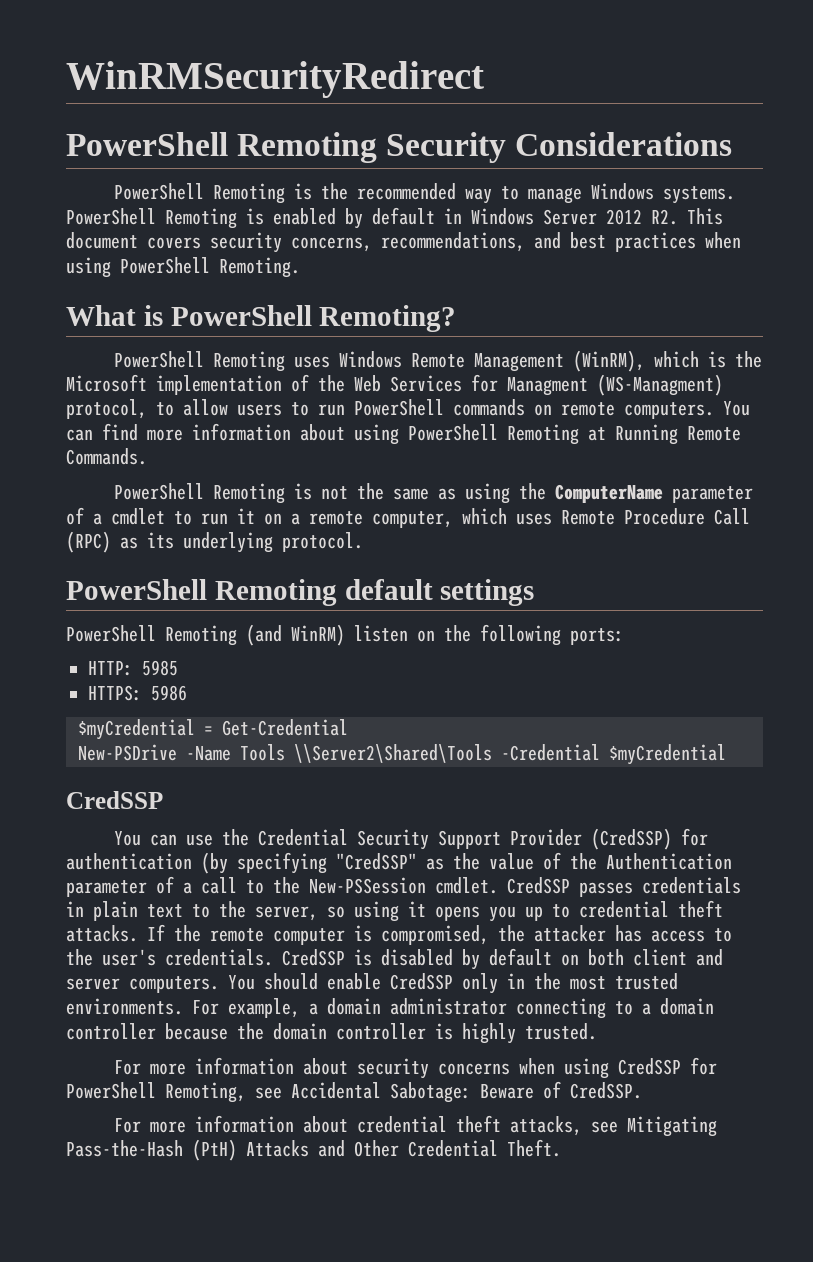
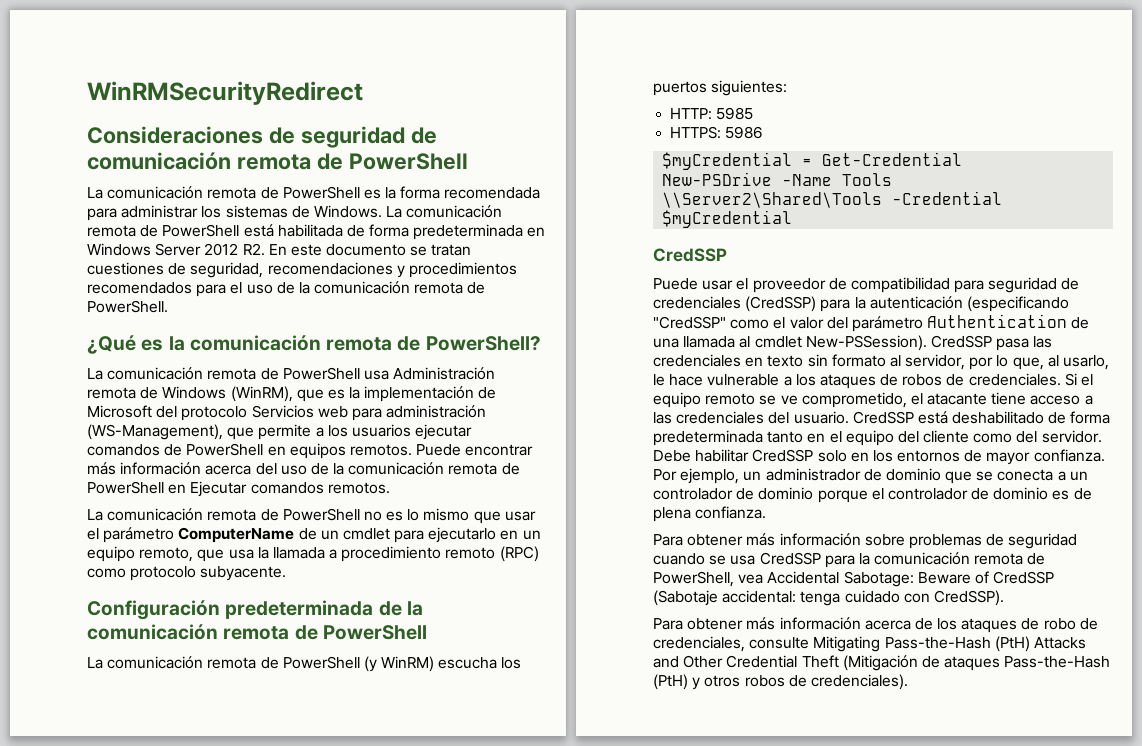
- PowerShell Remoting Security Considerations
- PowerShell Remoting is the recommended way to manage Windows systems. PowerShell Remoting is enabled by default in Windows Server 2012 R2. This document covers security concerns, recommendations, and best practices when using PowerShell Remoting.
- What is PowerShell Remoting?
- PowerShell Remoting uses Windows Remote Management (WinRM), which is the Microsoft implementation of the Web Services for Managment (WS-Managment) protocol, to allow users to run PowerShell commands on remote computers. You can find more information about using PowerShell Remoting at Running Remote Commands.
- PowerShell Remoting is not the same as using the ComputerName parameter of a cmdlet to run it on a remote computer, which uses Remote Procedure Call (RPC) as its underlying protocol.
- PowerShell Remoting default settings
- PowerShell Remoting (and WinRM) listen on the following ports:
+ Consideraciones de seguridad de comunicación remota de PowerShell
+ La comunicación remota de PowerShell es la forma recomendada para administrar los sistemas de Windows. La comunicación remota de PowerShell está habilitada de forma predeterminada en Windows Server 2012 R2. En este documento se tratan cuestiones de seguridad, recomendaciones y procedimientos recomendados para el uso de la comunicación remota de PowerShell.
+ ¿Qué es la comunicación remota de PowerShell?
+ La comunicación remota de PowerShell usa Administración remota de Windows (WinRM), que es la implementación de Microsoft del protocolo Servicios web para administración (WS-Management), que permite a los usuarios ejecutar comandos de PowerShell en equipos remotos. Puede encontrar más información acerca del uso de la comunicación remota de PowerShell en Ejecutar comandos remotos.
+ La comunicación remota de PowerShell no es lo mismo que usar el parámetro ComputerName de un cmdlet para ejecutarlo en un equipo remoto, que usa la llamada a procedimiento remoto (RPC) como protocolo subyacente.
+ Configuración predeterminada de la comunicación remota de PowerShell
+ La comunicación remota de PowerShell (y WinRM) escucha los puertos siguientes:
- You can use the Credential Security Support Provider (CredSSP) for authentication (by specifying "CredSSP" as the value of the Authentication parameter of a call to the New-PSSession cmdlet. CredSSP passes credentials in plain text to the server, so using it opens you up to credential theft attacks. If the remote computer is compromised, the attacker has access to the user's credentials. CredSSP is disabled by default on both client and server computers. You should enable CredSSP only in the most trusted environments. For example, a domain administrator connecting to a domain controller because the domain controller is highly trusted.
- For more information about security concerns when using CredSSP for PowerShell Remoting, see Accidental Sabotage: Beware of CredSSP.
- For more information about credential theft attacks, see Mitigating Pass-the-Hash (PtH) Attacks and Other Credential Theft.
+ Puede usar el proveedor de compatibilidad para seguridad de credenciales (CredSSP) para la autenticación (especificando "CredSSP" como el valor del parámetro Authentication de una llamada al cmdlet New-PSSession). CredSSP pasa las credenciales en texto sin formato al servidor, por lo que, al usarlo, le hace vulnerable a los ataques de robos de credenciales. Si el equipo remoto se ve comprometido, el atacante tiene acceso a las credenciales del usuario. CredSSP está deshabilitado de forma predeterminada tanto en el equipo del cliente como del servidor. Debe habilitar CredSSP solo en los entornos de mayor confianza. Por ejemplo, un administrador de dominio que se conecta a un controlador de dominio porque el controlador de dominio es de plena confianza.
+ Para obtener más información sobre problemas de seguridad cuando se usa CredSSP para la comunicación remota de PowerShell, vea Accidental Sabotage: Beware of CredSSP (Sabotaje accidental: tenga cuidado con CredSSP).
+ Para obtener más información acerca de los ataques de robo de credenciales, consulte Mitigating Pass-the-Hash (PtH) Attacks and Other Credential Theft (Mitigación de ataques Pass-the-Hash (PtH) y otros robos de credenciales).

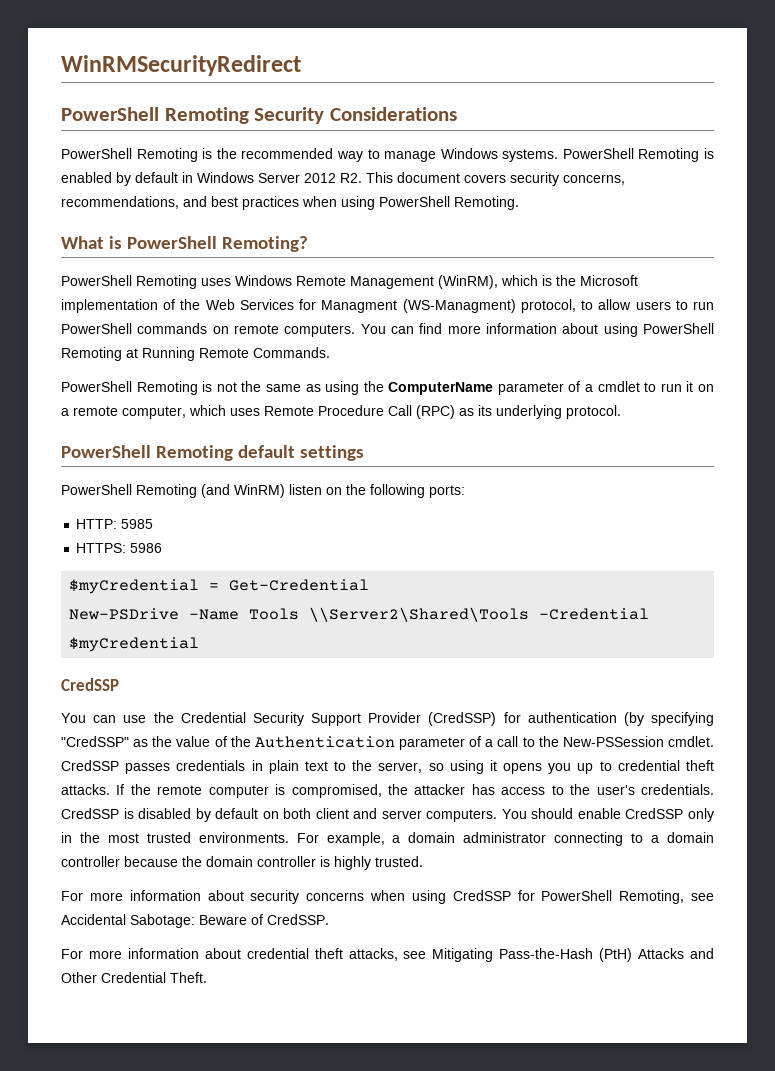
- Consideraciones de seguridad de comunicación remota de PowerShell
- La comunicación remota de PowerShell es la forma recomendada para administrar los sistemas de Windows. La comunicación remota de PowerShell está habilitada de forma predeterminada en Windows Server 2012 R2. En este documento se tratan cuestiones de seguridad, recomendaciones y procedimientos recomendados para el uso de la comunicación remota de PowerShell.
- ¿Qué es la comunicación remota de PowerShell?
- La comunicación remota de PowerShell usa Administración remota de Windows (WinRM), que es la implementación de Microsoft del protocolo Servicios web para administración (WS-Management), que permite a los usuarios ejecutar comandos de PowerShell en equipos remotos. Puede encontrar más información acerca del uso de la comunicación remota de PowerShell en Ejecutar comandos remotos.
- La comunicación remota de PowerShell no es lo mismo que usar el parámetro ComputerName de un cmdlet para ejecutarlo en un equipo remoto, que usa la llamada a procedimiento remoto (RPC) como protocolo subyacente.
- Configuración predeterminada de la comunicación remota de PowerShell
- La comunicación remota de PowerShell (y WinRM) escucha los puertos siguientes:
+ PowerShell Remoting Security Considerations
+ PowerShell Remoting is the recommended way to manage Windows systems. PowerShell Remoting is enabled by default in Windows Server 2012 R2. This document covers security concerns, recommendations, and best practices when using PowerShell Remoting.
+ What is PowerShell Remoting?
+ PowerShell Remoting uses Windows Remote Management (WinRM), which is the Microsoft implementation of the Web Services for Managment (WS-Managment) protocol, to allow users to run PowerShell commands on remote computers. You can find more information about using PowerShell Remoting at Running Remote Commands.
+ PowerShell Remoting is not the same as using the ComputerName parameter of a cmdlet to run it on a remote computer, which uses Remote Procedure Call (RPC) as its underlying protocol.
+ PowerShell Remoting default settings
+ PowerShell Remoting (and WinRM) listen on the following ports:
- Puede usar el proveedor de compatibilidad para seguridad de credenciales (CredSSP) para la autenticación (especificando "CredSSP" como el valor del parámetro Authentication de una llamada al cmdlet New-PSSession). CredSSP pasa las credenciales en texto sin formato al servidor, por lo que, al usarlo, le hace vulnerable a los ataques de robos de credenciales. Si el equipo remoto se ve comprometido, el atacante tiene acceso a las credenciales del usuario. CredSSP está deshabilitado de forma predeterminada tanto en el equipo del cliente como del servidor. Debe habilitar CredSSP solo en los entornos de mayor confianza. Por ejemplo, un administrador de dominio que se conecta a un controlador de dominio porque el controlador de dominio es de plena confianza.
- Para obtener más información sobre problemas de seguridad cuando se usa CredSSP para la comunicación remota de PowerShell, vea Accidental Sabotage: Beware of CredSSP (Sabotaje accidental: tenga cuidado con CredSSP).
- Para obtener más información acerca de los ataques de robo de credenciales, consulte Mitigating Pass-the-Hash (PtH) Attacks and Other Credential Theft (Mitigación de ataques Pass-the-Hash (PtH) y otros robos de credenciales).
+ You can use the Credential Security Support Provider (CredSSP) for authentication (by specifying "CredSSP" as the value of the Authentication parameter of a call to the New-PSSession cmdlet. CredSSP passes credentials in plain text to the server, so using it opens you up to credential theft attacks. If the remote computer is compromised, the attacker has access to the user's credentials. CredSSP is disabled by default on both client and server computers. You should enable CredSSP only in the most trusted environments. For example, a domain administrator connecting to a domain controller because the domain controller is highly trusted.
+ For more information about security concerns when using CredSSP for PowerShell Remoting, see Accidental Sabotage: Beware of CredSSP.
+ For more information about credential theft attacks, see Mitigating Pass-the-Hash (PtH) Attacks and Other Credential Theft.

